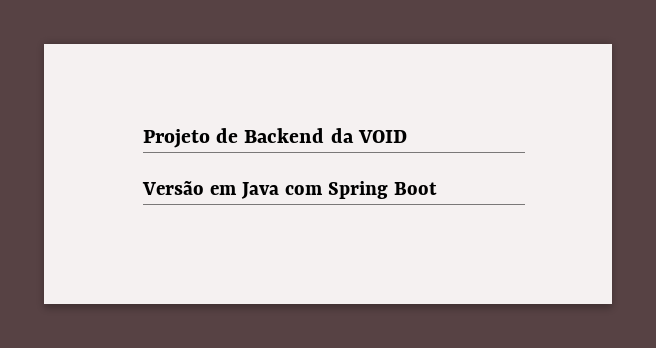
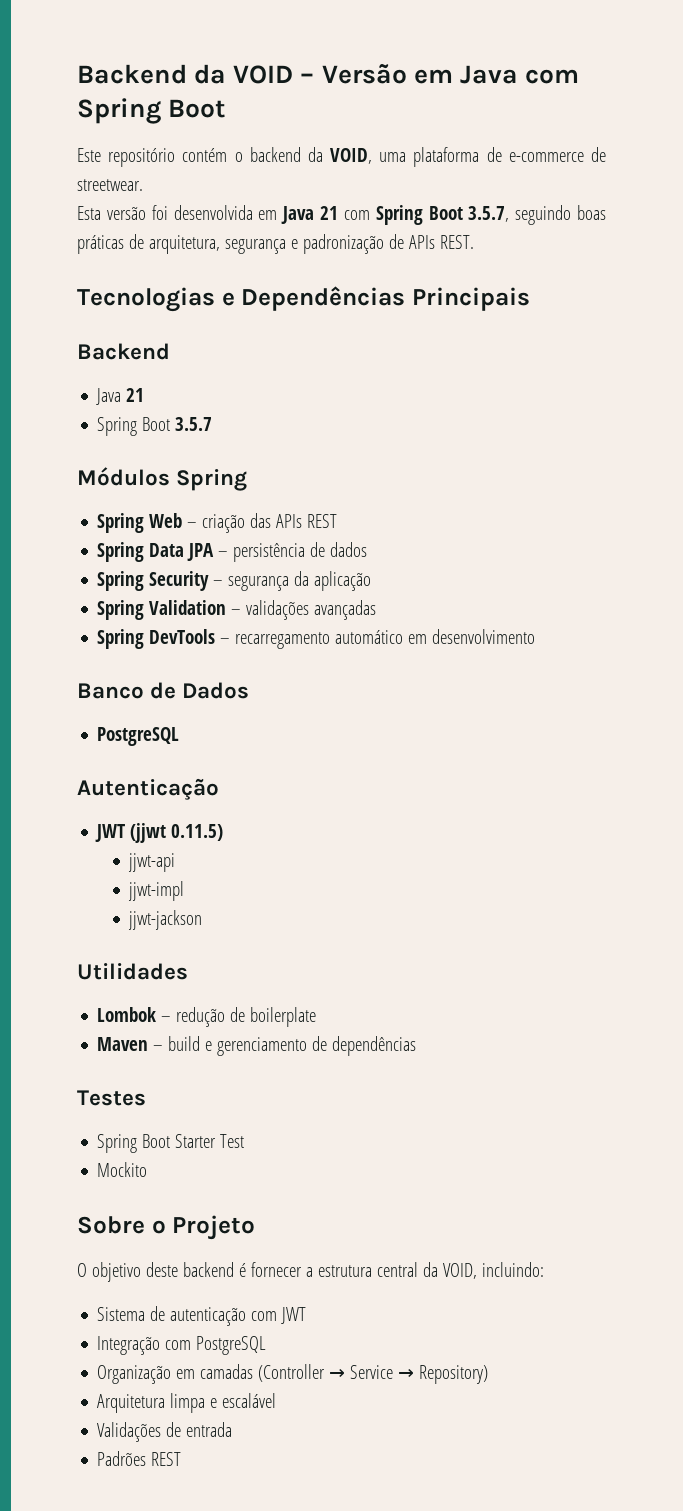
- Projeto de Backend da VOID
- Versão em Java com Spring Boot
+ Backend da VOID – Versão em Java com Spring Boot
+ Este repositório contém o backend da VOID, uma plataforma de e-commerce de streetwear.
+ Esta versão foi desenvolvida em Java 21 com Spring Boot 3.5.7, seguindo boas práticas de arquitetura, segurança e padronização de APIs REST.
+ Tecnologias e Dependências Principais
+ Backend
+ Java 21
+ Spring Boot 3.5.7
+ Módulos Spring
+ Spring Web – criação das APIs REST
+ Spring Data JPA – persistência de dados
+ Spring Security – segurança da aplicação
+ Spring Validation – validações avançadas
+ Spring DevTools – recarregamento automático em desenvolvimento
+ Banco de Dados
+ PostgreSQL
+ Autenticação
+ JWT (jjwt 0.11.5)
+ jjwt-api
+ jjwt-impl
+ jjwt-jackson
+ Utilidades
+ Lombok – redução de boilerplate
+ Maven – build e gerenciamento de dependências
+ Testes
+ Spring Boot Starter Test
+ Mockito
+ Sobre o Projeto
+ O objetivo deste backend é fornecer a estrutura central da VOID, incluindo:
+ Sistema de autenticação com JWT
+ Integração com PostgreSQL
+ Organização em camadas (Controller → Service → Repository)
+ Arquitetura limpa e escalável
+ Validações de entrada
+ Padrões REST

